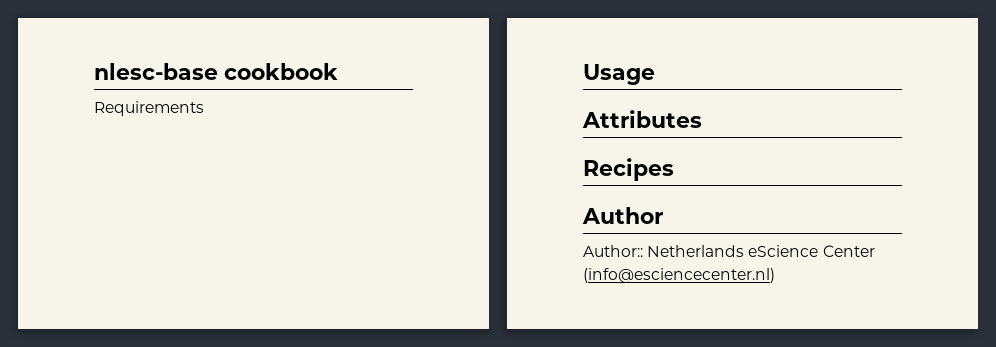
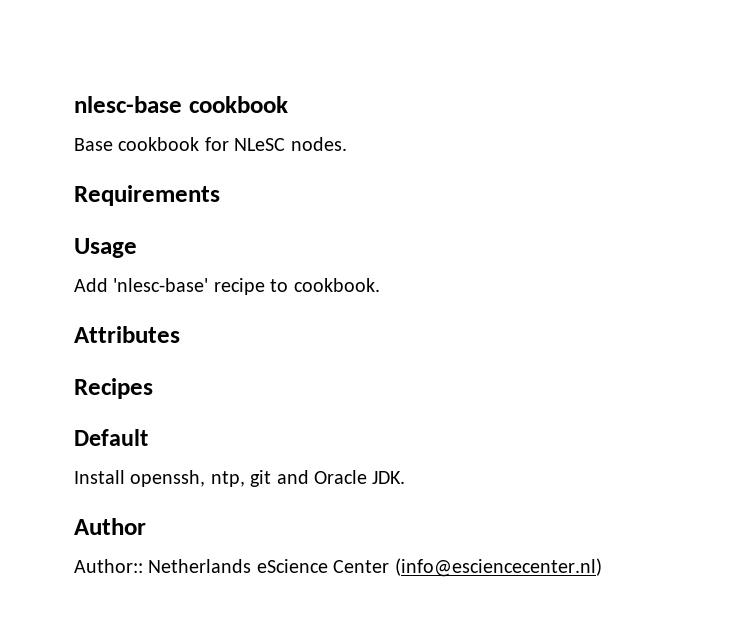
+ Base cookbook for NLeSC nodes.
  Requirements
  Usage
+ Add 'nlesc-base' recipe to cookbook.
  Attributes
  Recipes
+ Default
+ Install openssh, ntp, git and Oracle JDK.

